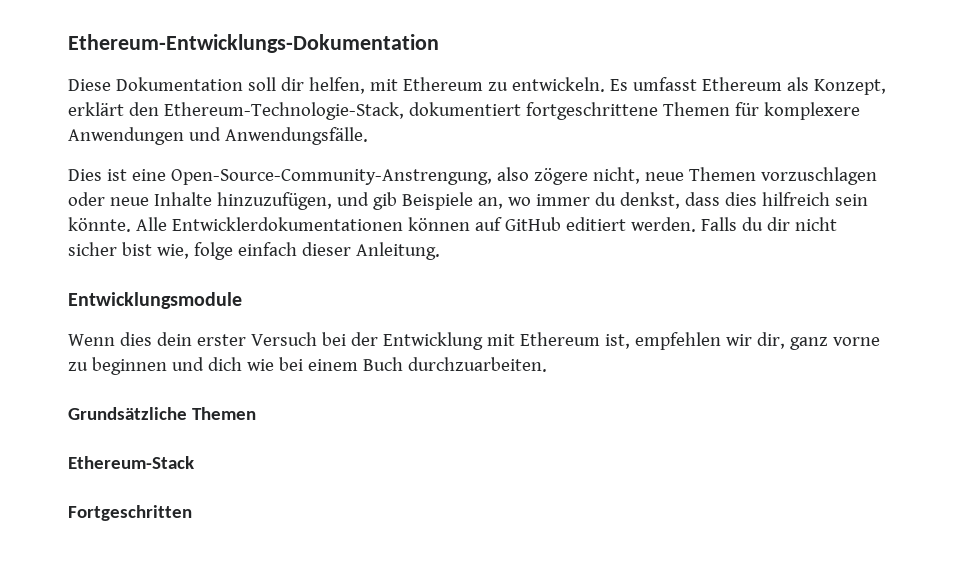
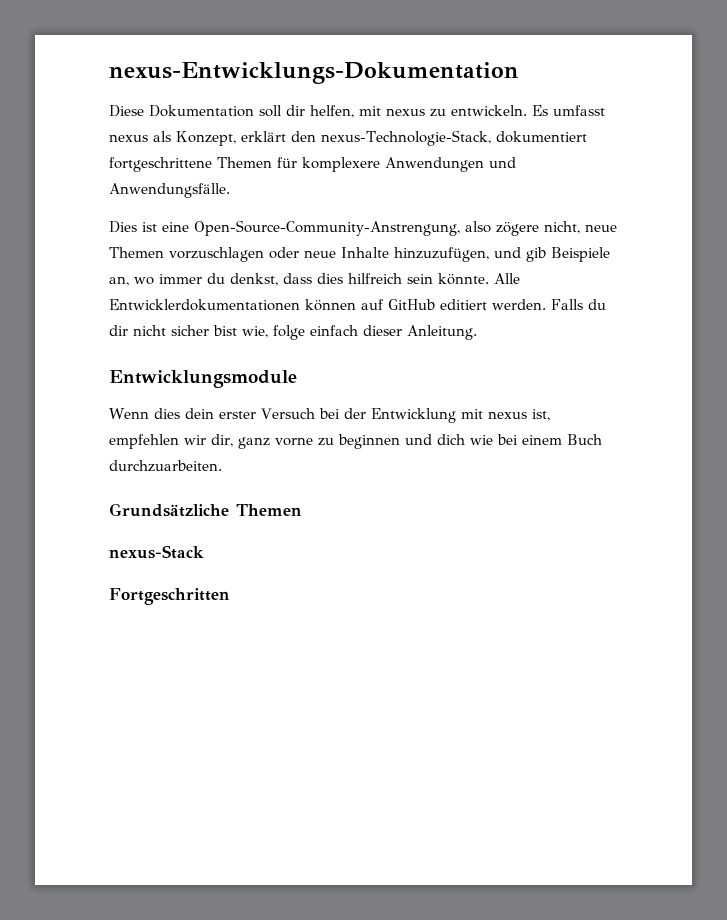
- Ethereum-Entwicklungs-Dokumentation
+ nexus-Entwicklungs-Dokumentation
- Diese Dokumentation soll dir helfen, mit Ethereum zu entwickeln.
+ Diese Dokumentation soll dir helfen, mit nexus zu entwickeln.
- Es umfasst Ethereum als Konzept, erklärt den Ethereum-Technologie-Stack, dokumentiert fortgeschrittene Themen für komplexere Anwendungen und Anwendungsfälle.
+ Es umfasst nexus als Konzept, erklärt den nexus-Technologie-Stack, dokumentiert fortgeschrittene Themen für komplexere Anwendungen und Anwendungsfälle.
- Wenn dies dein erster Versuch bei der Entwicklung mit Ethereum ist, empfehlen wir dir, ganz vorne zu beginnen und dich wie bei einem Buch durchzuarbeiten.
+ Wenn dies dein erster Versuch bei der Entwicklung mit nexus ist, empfehlen wir dir, ganz vorne zu beginnen und dich wie bei einem Buch durchzuarbeiten.
- Ethereum-Stack
+ nexus-Stack

